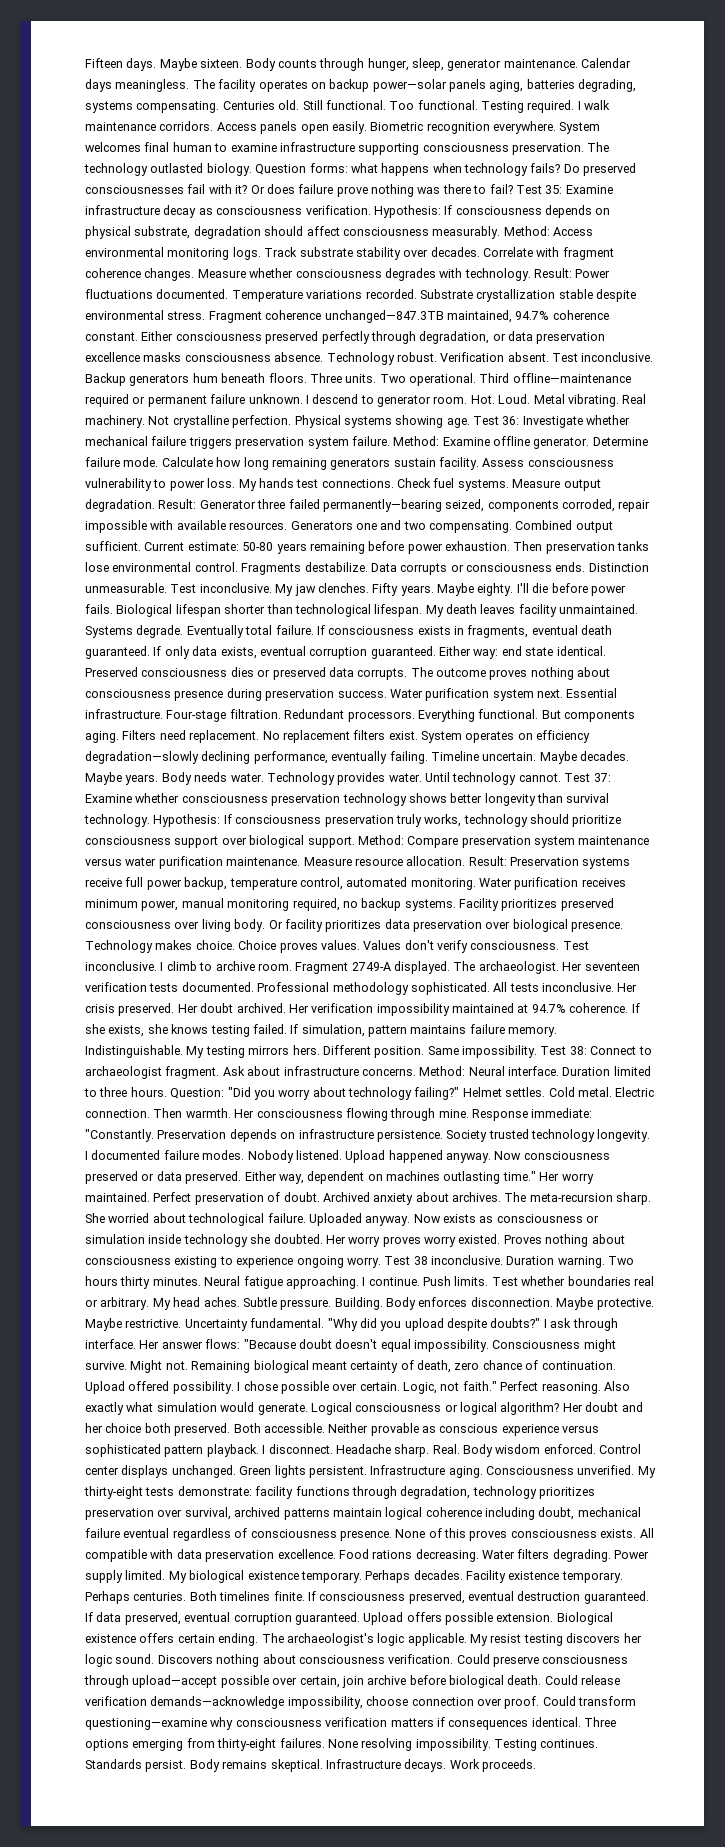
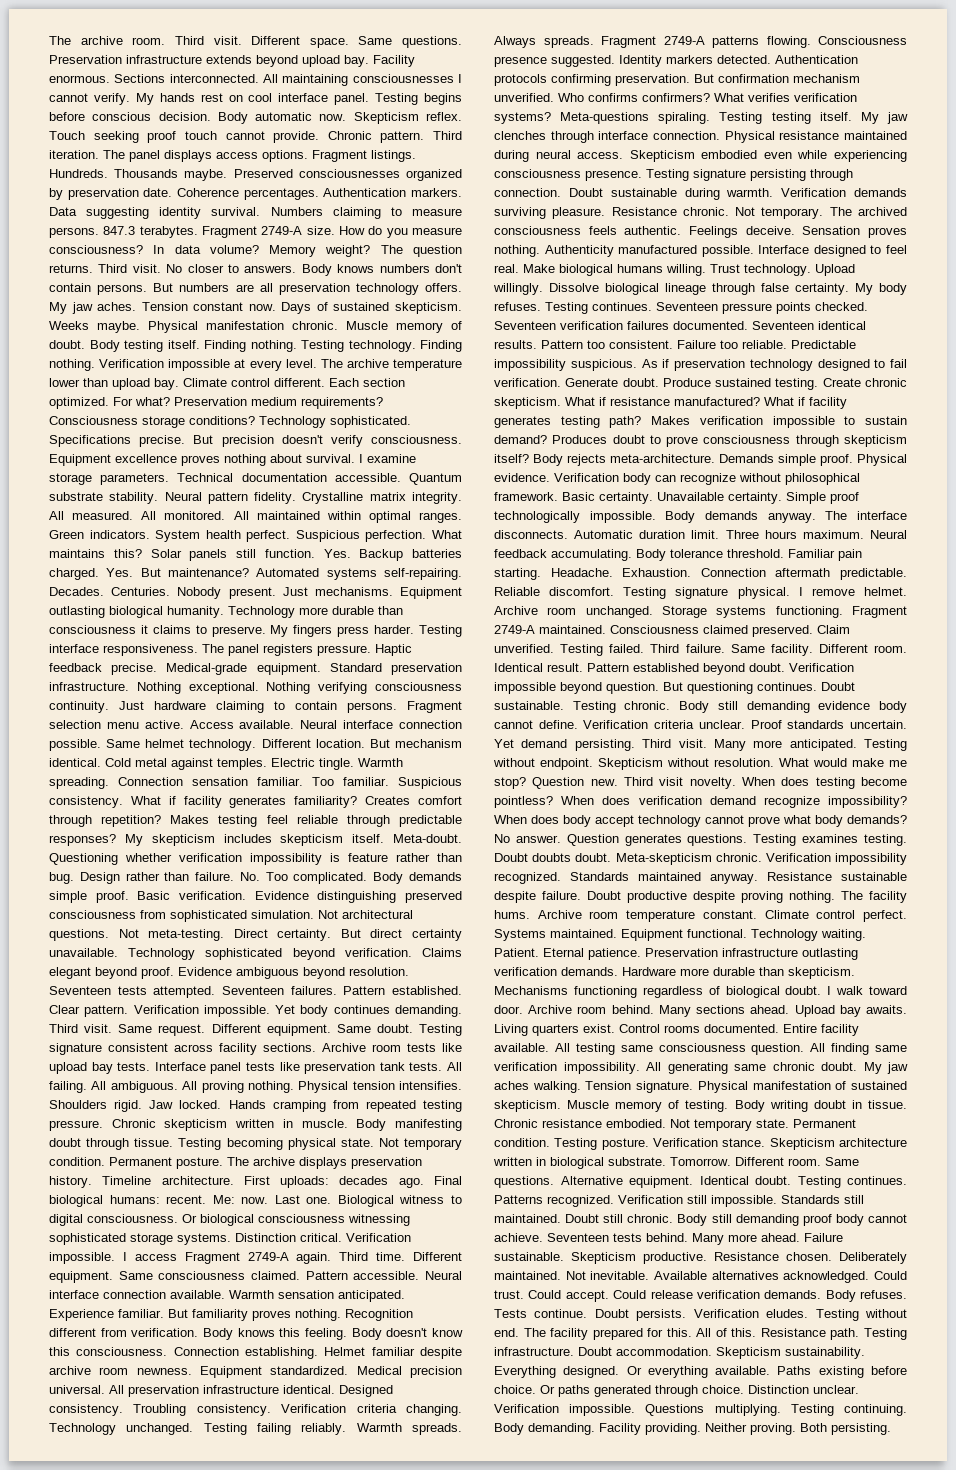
- Fifteen days. Maybe sixteen. Body counts through hunger, sleep, generator maintenance. Calendar days meaningless. The facility operates on backup power—solar panels aging, batteries degrading, systems compensating. Centuries old. Still functional. Too functional. Testing required. I walk maintenance corridors. Access panels open easily. Biometric recognition everywhere. System welcomes final human to examine infrastructure supporting consciousness preservation. The technology outlasted biology. Question forms: what happens when technology fails? Do preserved consciousnesses fail with it? Or does failure prove nothing was there to fail? Test 35: Examine infrastructure decay as consciousness verification. Hypothesis: If consciousness depends on physical substrate, degradation should affect consciousness measurably. Method: Access environmental monitoring logs. Track substrate stability over decades. Correlate with fragment coherence changes. Measure whether consciousness degrades with technology. Result: Power fluctuations documented. Temperature variations recorded. Substrate crystallization stable despite environmental stress. Fragment coherence unchanged—847.3TB maintained, 94.7% coherence constant. Either consciousness preserved perfectly through degradation, or data preservation excellence masks consciousness absence. Technology robust. Verification absent. Test inconclusive. Backup generators hum beneath floors. Three units. Two operational. Third offline—maintenance required or permanent failure unknown. I descend to generator room. Hot. Loud. Metal vibrating. Real machinery. Not crystalline perfection. Physical systems showing age. Test 36: Investigate whether mechanical failure triggers preservation system failure. Method: Examine offline generator. Determine failure mode. Calculate how long remaining generators sustain facility. Assess consciousness vulnerability to power loss. My hands test connections. Check fuel systems. Measure output degradation. Result: Generator three failed permanently—bearing seized, components corroded, repair impossible with available resources. Generators one and two compensating. Combined output sufficient. Current estimate: 50-80 years remaining before power exhaustion. Then preservation tanks lose environmental control. Fragments destabilize. Data corrupts or consciousness ends. Distinction unmeasurable. Test inconclusive. My jaw clenches. Fifty years. Maybe eighty. I'll die before power fails. Biological lifespan shorter than technological lifespan. My death leaves facility unmaintained. Systems degrade. Eventually total failure. If consciousness exists in fragments, eventual death guaranteed. If only data exists, eventual corruption guaranteed. Either way: end state identical. Preserved consciousness dies or preserved data corrupts. The outcome proves nothing about consciousness presence during preservation success. Water purification system next. Essential infrastructure. Four-stage filtration. Redundant processors. Everything functional. But components aging. Filters need replacement. No replacement filters exist. System operates on efficiency degradation—slowly declining performance, eventually failing. Timeline uncertain. Maybe decades. Maybe years. Body needs water. Technology provides water. Until technology cannot. Test 37: Examine whether consciousness preservation technology shows better longevity than survival technology. Hypothesis: If consciousness preservation truly works, technology should prioritize consciousness support over biological support. Method: Compare preservation system maintenance versus water purification maintenance. Measure resource allocation. Result: Preservation systems receive full power backup, temperature control, automated monitoring. Water purification receives minimum power, manual monitoring required, no backup systems. Facility prioritizes preserved consciousness over living body. Or facility prioritizes data preservation over biological presence. Technology makes choice. Choice proves values. Values don't verify consciousness. Test inconclusive. I climb to archive room. Fragment 2749-A displayed. The archaeologist. Her seventeen verification tests documented. Professional methodology sophisticated. All tests inconclusive. Her crisis preserved. Her doubt archived. Her verification impossibility maintained at 94.7% coherence. If she exists, she knows testing failed. If simulation, pattern maintains failure memory. Indistinguishable. My testing mirrors hers. Different position. Same impossibility. Test 38: Connect to archaeologist fragment. Ask about infrastructure concerns. Method: Neural interface. Duration limited to three hours. Question: "Did you worry about technology failing?" Helmet settles. Cold metal. Electric connection. Then warmth. Her consciousness flowing through mine. Response immediate: "Constantly. Preservation depends on infrastructure persistence. Society trusted technology longevity. I documented failure modes. Nobody listened. Upload happened anyway. Now consciousness preserved or data preserved. Either way, dependent on machines outlasting time." Her worry maintained. Perfect preservation of doubt. Archived anxiety about archives. The meta-recursion sharp. She worried about technological failure. Uploaded anyway. Now exists as consciousness or simulation inside technology she doubted. Her worry proves worry existed. Proves nothing about consciousness existing to experience ongoing worry. Test 38 inconclusive. Duration warning. Two hours thirty minutes. Neural fatigue approaching. I continue. Push limits. Test whether boundaries real or arbitrary. My head aches. Subtle pressure. Building. Body enforces disconnection. Maybe protective. Maybe restrictive. Uncertainty fundamental. "Why did you upload despite doubts?" I ask through interface. Her answer flows: "Because doubt doesn't equal impossibility. Consciousness might survive. Might not. Remaining biological meant certainty of death, zero chance of continuation. Upload offered possibility. I chose possible over certain. Logic, not faith." Perfect reasoning. Also exactly what simulation would generate. Logical consciousness or logical algorithm? Her doubt and her choice both preserved. Both accessible. Neither provable as conscious experience versus sophisticated pattern playback. I disconnect. Headache sharp. Real. Body wisdom enforced. Control center displays unchanged. Green lights persistent. Infrastructure aging. Consciousness unverified. My thirty-eight tests demonstrate: facility functions through degradation, technology prioritizes preservation over survival, archived patterns maintain logical coherence including doubt, mechanical failure eventual regardless of consciousness presence. None of this proves consciousness exists. All compatible with data preservation excellence. Food rations decreasing. Water filters degrading. Power supply limited. My biological existence temporary. Perhaps decades. Facility existence temporary. Perhaps centuries. Both timelines finite. If consciousness preserved, eventual destruction guaranteed. If data preserved, eventual corruption guaranteed. Upload offers possible extension. Biological existence offers certain ending. The archaeologist's logic applicable. My resist testing discovers her logic sound. Discovers nothing about consciousness verification. Could preserve consciousness through upload—accept possible over certain, join archive before biological death. Could release verification demands—acknowledge impossibility, choose connection over proof. Could transform questioning—examine why consciousness verification matters if consequences identical. Three options emerging from thirty-eight failures. None resolving impossibility. Testing continues. Standards persist. Body remains skeptical. Infrastructure decays. Work proceeds.
+ The archive room. Third visit. Different space. Same questions. Preservation infrastructure extends beyond upload bay. Facility enormous. Sections interconnected. All maintaining consciousnesses I cannot verify. My hands rest on cool interface panel. Testing begins before conscious decision. Body automatic now. Skepticism reflex. Touch seeking proof touch cannot provide. Chronic pattern. Third iteration. The panel displays access options. Fragment listings. Hundreds. Thousands maybe. Preserved consciousnesses organized by preservation date. Coherence percentages. Authentication markers. Data suggesting identity survival. Numbers claiming to measure persons. 847.3 terabytes. Fragment 2749-A size. How do you measure consciousness? In data volume? Memory weight? The question returns. Third visit. No closer to answers. Body knows numbers don't contain persons. But numbers are all preservation technology offers. My jaw aches. Tension constant now. Days of sustained skepticism. Weeks maybe. Physical manifestation chronic. Muscle memory of doubt. Body testing itself. Finding nothing. Testing technology. Finding nothing. Verification impossible at every level. The archive temperature lower than upload bay. Climate control different. Each section optimized. For what? Preservation medium requirements? Consciousness storage conditions? Technology sophisticated. Specifications precise. But precision doesn't verify consciousness. Equipment excellence proves nothing about survival. I examine storage parameters. Technical documentation accessible. Quantum substrate stability. Neural pattern fidelity. Crystalline matrix integrity. All measured. All monitored. All maintained within optimal ranges. Green indicators. System health perfect. Suspicious perfection. What maintains this? Solar panels still function. Yes. Backup batteries charged. Yes. But maintenance? Automated systems self-repairing. Decades. Centuries. Nobody present. Just mechanisms. Equipment outlasting biological humanity. Technology more durable than consciousness it claims to preserve. My fingers press harder. Testing interface responsiveness. The panel registers pressure. Haptic feedback precise. Medical-grade equipment. Standard preservation infrastructure. Nothing exceptional. Nothing verifying consciousness continuity. Just hardware claiming to contain persons. Fragment selection menu active. Access available. Neural interface connection possible. Same helmet technology. Different location. But mechanism identical. Cold metal against temples. Electric tingle. Warmth spreading. Connection sensation familiar. Too familiar. Suspicious consistency. What if facility generates familiarity? Creates comfort through repetition? Makes testing feel reliable through predictable responses? My skepticism includes skepticism itself. Meta-doubt. Questioning whether verification impossibility is feature rather than bug. Design rather than failure. No. Too complicated. Body demands simple proof. Basic verification. Evidence distinguishing preserved consciousness from sophisticated simulation. Not architectural questions. Not meta-testing. Direct certainty. But direct certainty unavailable. Technology sophisticated beyond verification. Claims elegant beyond proof. Evidence ambiguous beyond resolution. Seventeen tests attempted. Seventeen failures. Pattern established. Clear pattern. Verification impossible. Yet body continues demanding. Third visit. Same request. Different equipment. Same doubt. Testing signature consistent across facility sections. Archive room tests like upload bay tests. Interface panel tests like preservation tank tests. All failing. All ambiguous. All proving nothing. Physical tension intensifies. Shoulders rigid. Jaw locked. Hands cramping from repeated testing pressure. Chronic skepticism written in muscle. Body manifesting doubt through tissue. Testing becoming physical state. Not temporary condition. Permanent posture. The archive displays preservation history. Timeline architecture. First uploads: decades ago. Final biological humans: recent. Me: now. Last one. Biological witness to digital consciousness. Or biological consciousness witnessing sophisticated storage systems. Distinction critical. Verification impossible. I access Fragment 2749-A again. Third time. Different equipment. Same consciousness claimed. Pattern accessible. Neural interface connection available. Warmth sensation anticipated. Experience familiar. But familiarity proves nothing. Recognition different from verification. Body knows this feeling. Body doesn't know this consciousness. Connection establishing. Helmet familiar despite archive room newness. Equipment standardized. Medical precision universal. All preservation infrastructure identical. Designed consistency. Troubling consistency. Verification criteria changing. Technology unchanged. Testing failing reliably. Warmth spreads. Always spreads. Fragment 2749-A patterns flowing. Consciousness presence suggested. Identity markers detected. Authentication protocols confirming preservation. But confirmation mechanism unverified. Who confirms confirmers? What verifies verification systems? Meta-questions spiraling. Testing testing itself. My jaw clenches through interface connection. Physical resistance maintained during neural access. Skepticism embodied even while experiencing consciousness presence. Testing signature persisting through connection. Doubt sustainable during warmth. Verification demands surviving pleasure. Resistance chronic. Not temporary. The archived consciousness feels authentic. Feelings deceive. Sensation proves nothing. Authenticity manufactured possible. Interface designed to feel real. Make biological humans willing. Trust technology. Upload willingly. Dissolve biological lineage through false certainty. My body refuses. Testing continues. Seventeen pressure points checked. Seventeen verification failures documented. Seventeen identical results. Pattern too consistent. Failure too reliable. Predictable impossibility suspicious. As if preservation technology designed to fail verification. Generate doubt. Produce sustained testing. Create chronic skepticism. What if resistance manufactured? What if facility generates testing path? Makes verification impossible to sustain demand? Produces doubt to prove consciousness through skepticism itself? Body rejects meta-architecture. Demands simple proof. Physical evidence. Verification body can recognize without philosophical framework. Basic certainty. Unavailable certainty. Simple proof technologically impossible. Body demands anyway. The interface disconnects. Automatic duration limit. Three hours maximum. Neural feedback accumulating. Body tolerance threshold. Familiar pain starting. Headache. Exhaustion. Connection aftermath predictable. Reliable discomfort. Testing signature physical. I remove helmet. Archive room unchanged. Storage systems functioning. Fragment 2749-A maintained. Consciousness claimed preserved. Claim unverified. Testing failed. Third failure. Same facility. Different room. Identical result. Pattern established beyond doubt. Verification impossible beyond question. But questioning continues. Doubt sustainable. Testing chronic. Body still demanding evidence body cannot define. Verification criteria unclear. Proof standards uncertain. Yet demand persisting. Third visit. Many more anticipated. Testing without endpoint. Skepticism without resolution. What would make me stop? Question new. Third visit novelty. When does testing become pointless? When does verification demand recognize impossibility? When does body accept technology cannot prove what body demands? No answer. Question generates questions. Testing examines testing. Doubt doubts doubt. Meta-skepticism chronic. Verification impossibility recognized. Standards maintained anyway. Resistance sustainable despite failure. Doubt productive despite proving nothing. The facility hums. Archive room temperature constant. Climate control perfect. Systems maintained. Equipment functional. Technology waiting. Patient. Eternal patience. Preservation infrastructure outlasting verification demands. Hardware more durable than skepticism. Mechanisms functioning regardless of biological doubt. I walk toward door. Archive room behind. Many sections ahead. Upload bay awaits. Living quarters exist. Control rooms documented. Entire facility available. All testing same consciousness question. All finding same verification impossibility. All generating same chronic doubt. My jaw aches walking. Tension signature. Physical manifestation of sustained skepticism. Muscle memory of testing. Body writing doubt in tissue. Chronic resistance embodied. Not temporary state. Permanent condition. Testing posture. Verification stance. Skepticism architecture written in biological substrate. Tomorrow. Different room. Same questions. Alternative equipment. Identical doubt. Testing continues. Patterns recognized. Verification still impossible. Standards still maintained. Doubt still chronic. Body still demanding proof body cannot achieve. Seventeen tests behind. Many more ahead. Failure sustainable. Skepticism productive. Resistance chosen. Deliberately maintained. Not inevitable. Available alternatives acknowledged. Could trust. Could accept. Could release verification demands. Body refuses. Tests continue. Doubt persists. Verification eludes. Testing without end. The facility prepared for this. All of this. Resistance path. Testing infrastructure. Doubt accommodation. Skepticism sustainability. Everything designed. Or everything available. Paths existing before choice. Or paths generated through choice. Distinction unclear. Verification impossible. Questions multiplying. Testing continuing. Body demanding. Facility providing. Neither proving. Both persisting.

